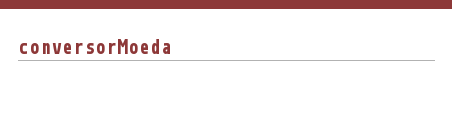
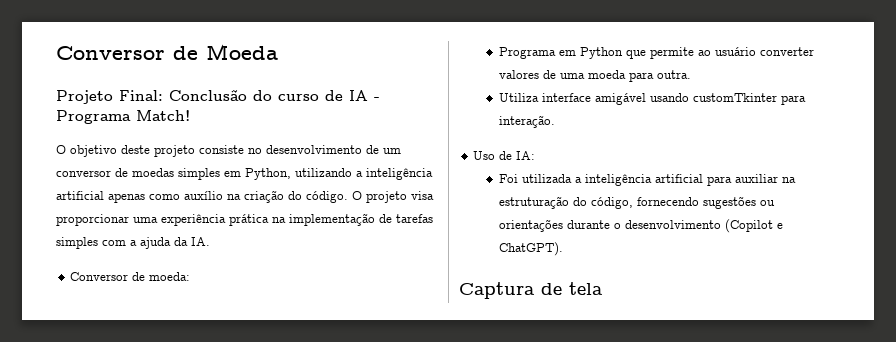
- conversorMoeda
+ Conversor de Moeda
+ Projeto Final: Conclusão do curso de IA - Programa Match!
+ O objetivo deste projeto consiste no desenvolvimento de um conversor de moedas simples em Python, utilizando a inteligência artificial apenas como auxílio na criação do código. O projeto visa proporcionar uma experiência prática na implementação de tarefas simples com a ajuda da IA.
+ Conversor de moeda:
+ Programa em Python que permite ao usuário converter valores de uma moeda para outra.
+ Utiliza interface amigável usando customTkinter para interação.
+ Uso de IA:
+ Foi utilizada a inteligência artificial para auxiliar na estruturação do código, fornecendo sugestões ou orientações durante o desenvolvimento (Copilot e ChatGPT).
+ Captura de tela

